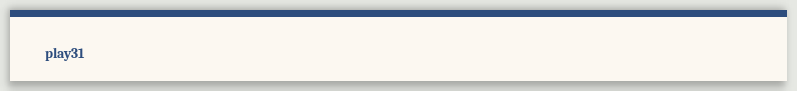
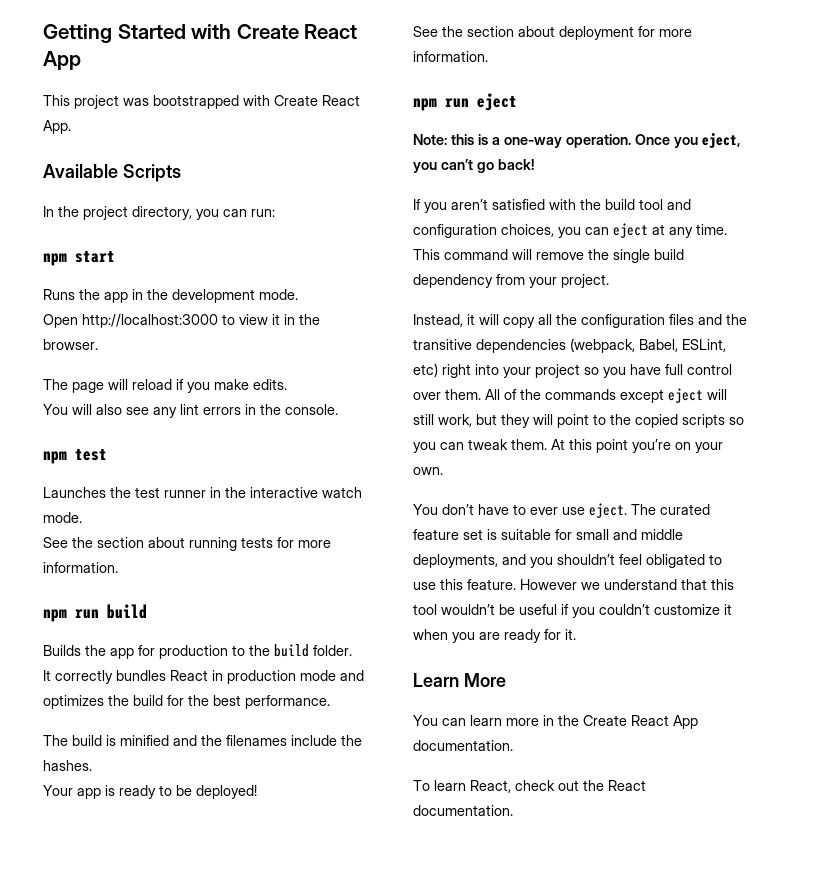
- play31
+ Getting Started with Create React App
+ This project was bootstrapped with Create React App.
+ Available Scripts
+ In the project directory, you can run:
+ npm start
+ Runs the app in the development mode.
+ Open http://localhost:3000 to view it in the browser.
+ The page will reload if you make edits.
+ You will also see any lint errors in the console.
+ npm test
+ Launches the test runner in the interactive watch mode.
+ See the section about running tests for more information.
+ npm run build
+ Builds the app for production to the build folder.
+ It correctly bundles React in production mode and optimizes the build for the best performance.
+ The build is minified and the filenames include the hashes.
+ Your app is ready to be deployed!
+ See the section about deployment for more information.
+ npm run eject
+ Note: this is a one-way operation. Once you eject, you can’t go back!
+ If you aren’t satisfied with the build tool and configuration choices, you can eject at any time. This command will remove the single build dependency from your project.
+ Instead, it will copy all the configuration files and the transitive dependencies (webpack, Babel, ESLint, etc) right into your project so you have full control over them. All of the commands except eject will still work, but they will point to the copied scripts so you can tweak them. At this point you’re on your own.
+ You don’t have to ever use eject. The curated feature set is suitable for small and middle deployments, and you shouldn’t feel obligated to use this feature. However we understand that this tool wouldn’t be useful if you couldn’t customize it when you are ready for it.
+ Learn More
+ You can learn more in the Create React App documentation.
+ To learn React, check out the React documentation.

